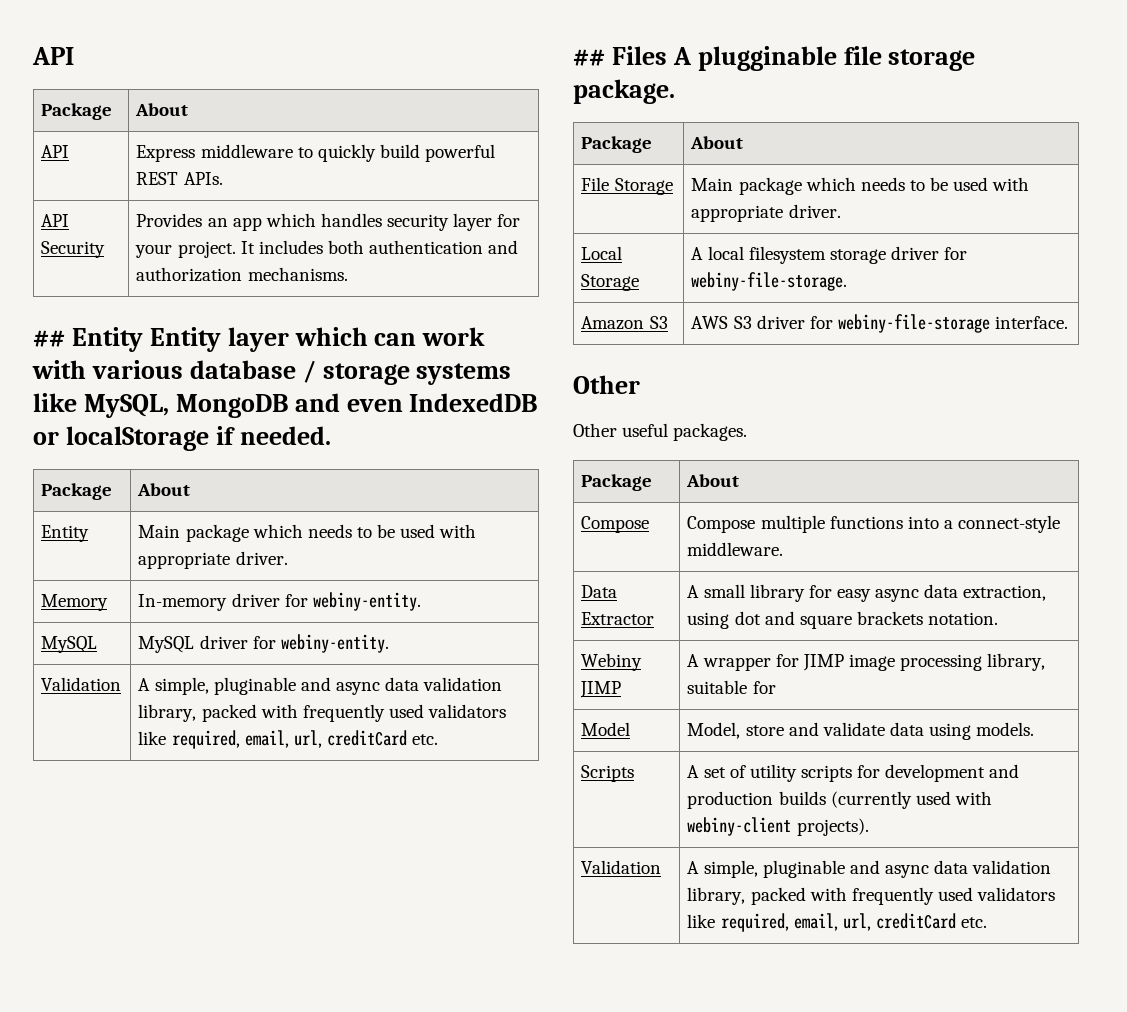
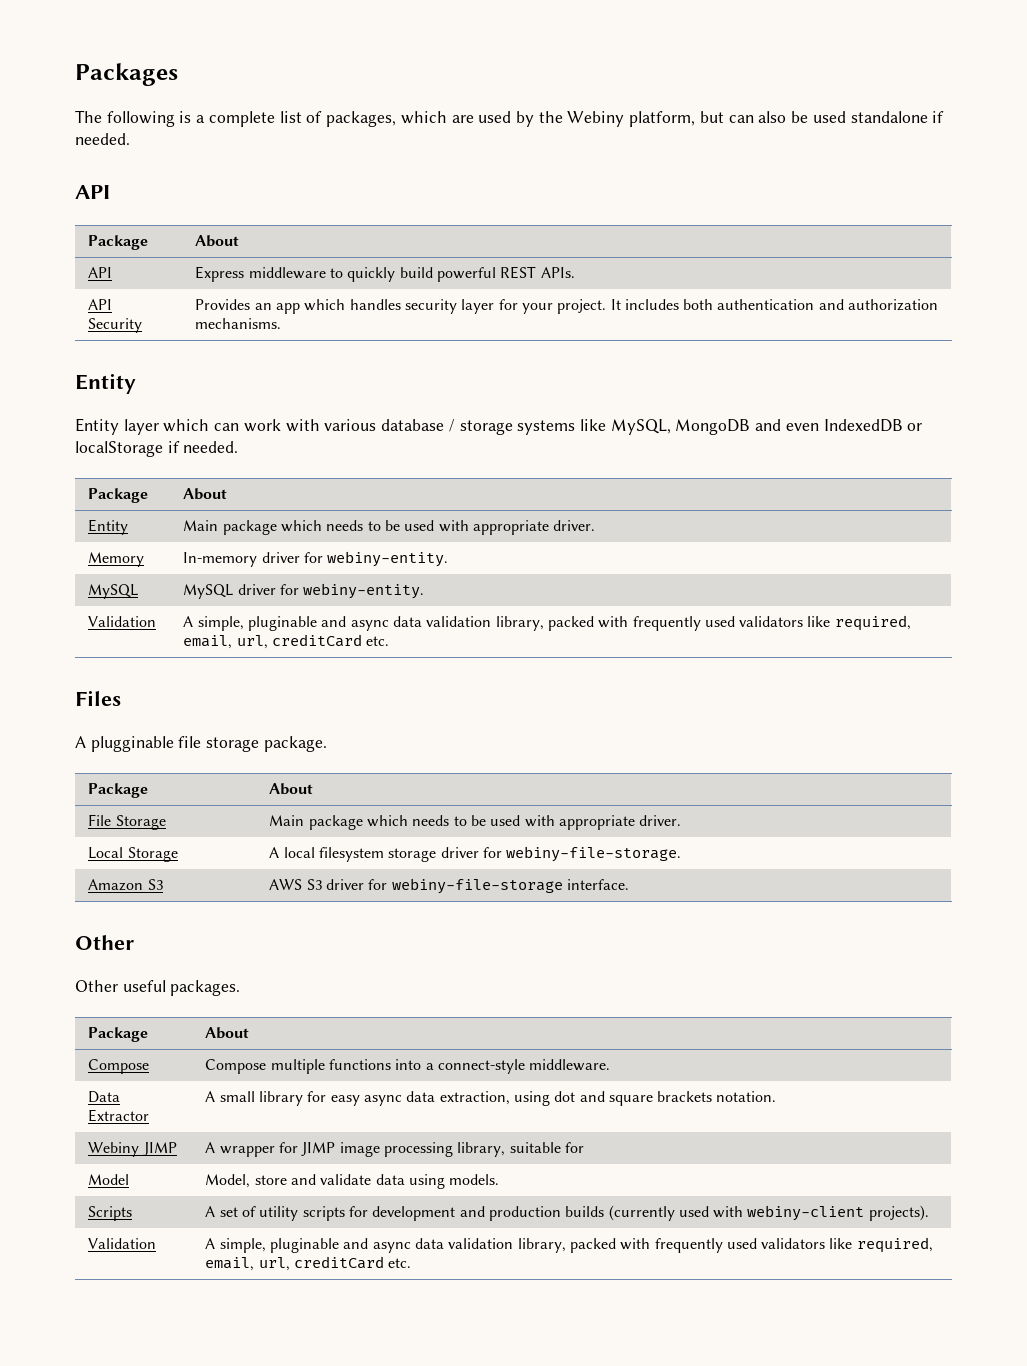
+ Packages
+ The following is a complete list of packages, which are used by the Webiny platform, but can also be used standalone if needed.
  API Security | Provides an app which handles security layer for your project. It includes both authentication and authorization mechanisms.
- ## Entity Entity layer which can work with various database / storage systems like MySQL, MongoDB and even IndexedDB or localStorage if needed.
+ Entity
+ Entity layer which can work with various database / storage systems like MySQL, MongoDB and even IndexedDB or localStorage if needed.
- ## Files A plugginable file storage package.
+ Files
+ A plugginable file storage package.

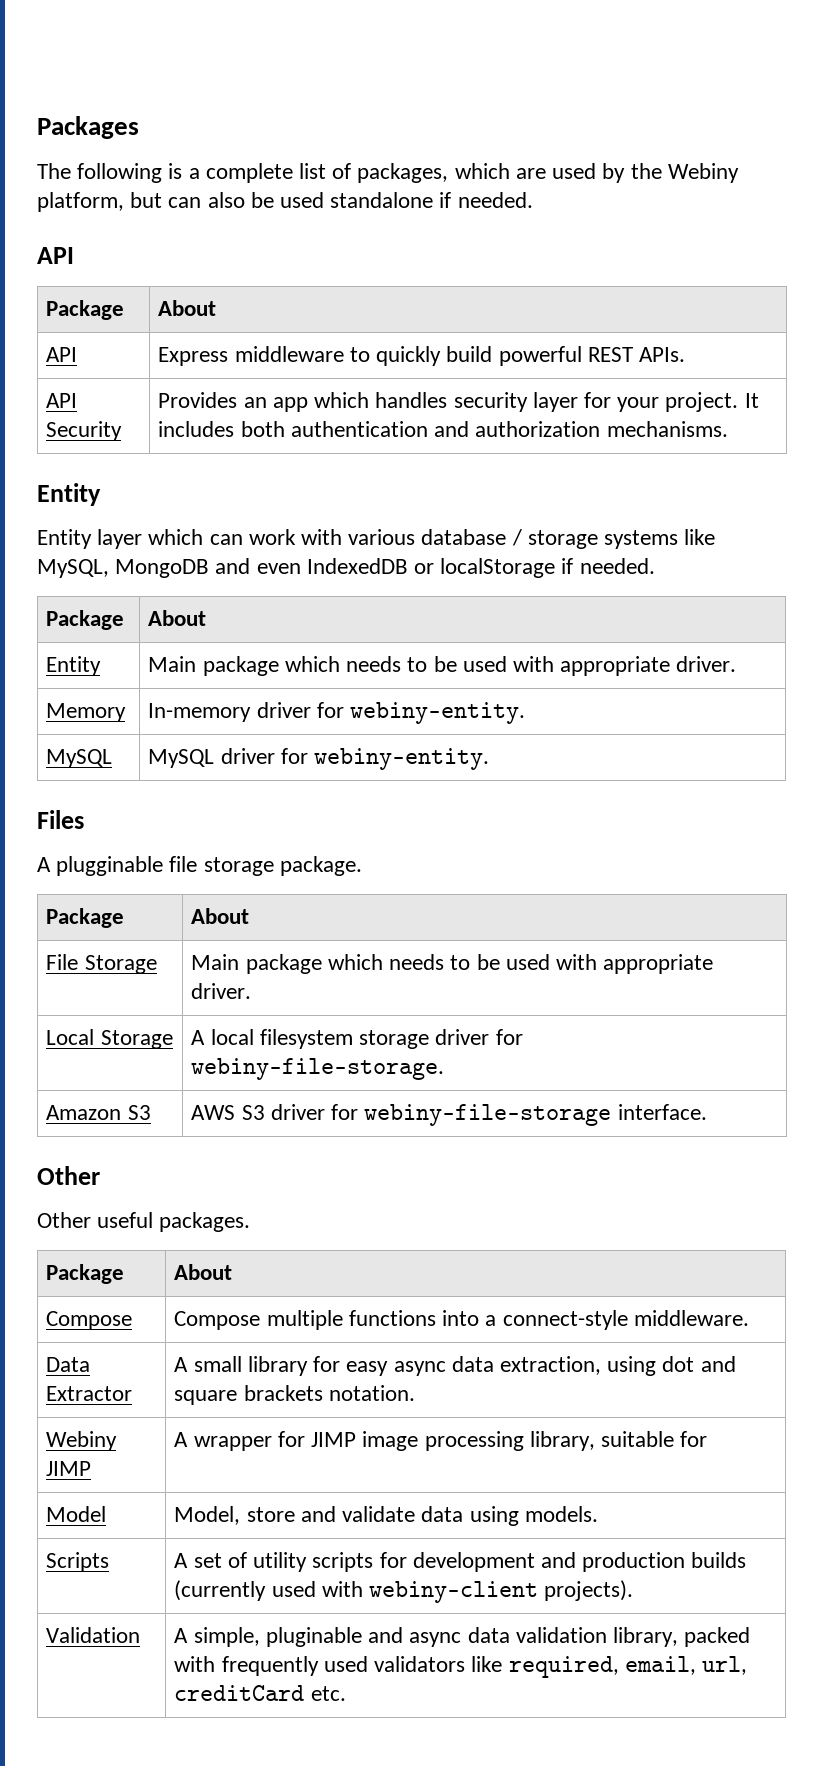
  MySQL | MySQL driver for webiny-entity.
- Validation | A simple, pluginable and async data validation library, packed with frequently used validators like required, email, url, creditCard etc.

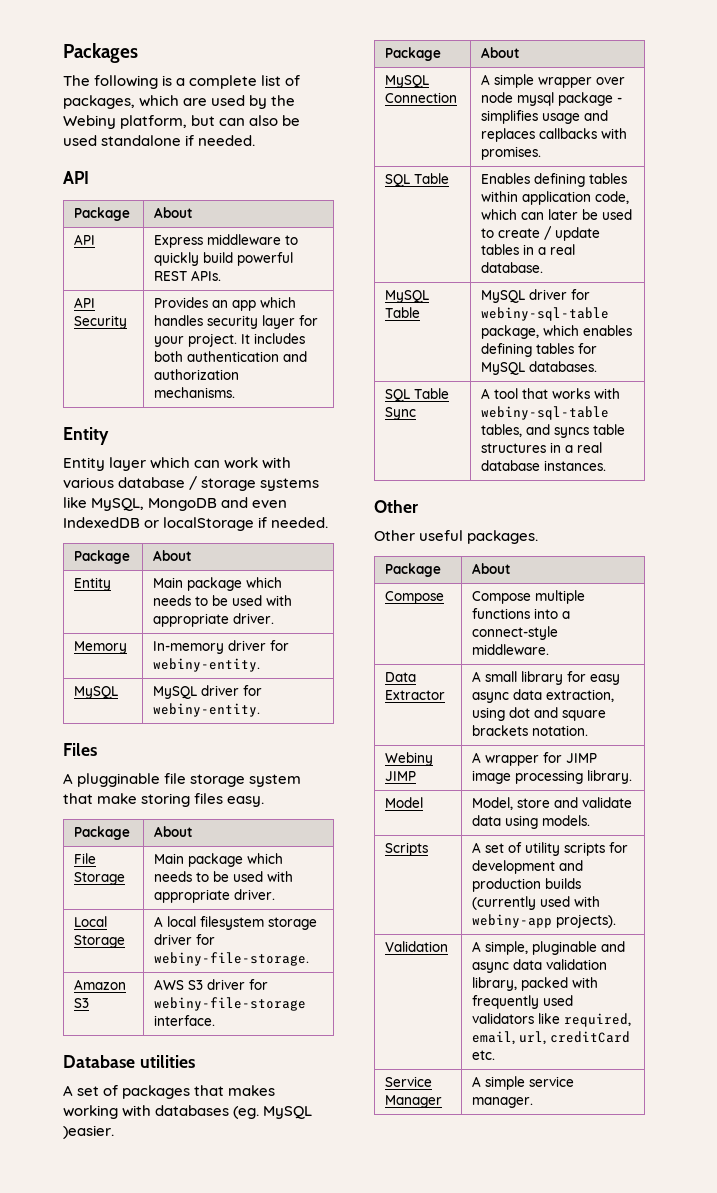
- A plugginable file storage package.
+ A plugginable file storage system that make storing files easy.
+ Database utilities
+ A set of packages that makes working with databases (eg. MySQL )easier.
+ Package | About
+ MySQL Connection | A simple wrapper over node mysql package - simplifies usage and replaces callbacks with promises.
+ SQL Table | Enables defining tables within application code, which can later be used to create / update tables in a real database.
+ MySQL Table | MySQL driver for webiny-sql-table package, which enables defining tables for MySQL databases.
+ SQL Table Sync | A tool that works with webiny-sql-table tables, and syncs table structures in a real database instances.
- Webiny JIMP | A wrapper for JIMP image processing library, suitable for
+ Webiny JIMP | A wrapper for JIMP image processing library.
- Scripts | A set of utility scripts for development and production builds (currently used with webiny-client projects).
+ Scripts | A set of utility scripts for development and production builds (currently used with webiny-app projects).
+ Service Manager | A simple service manager.

